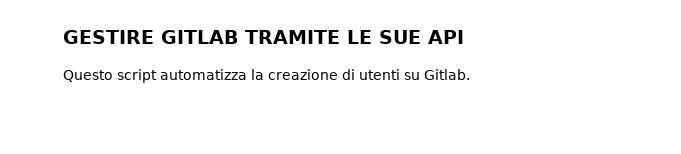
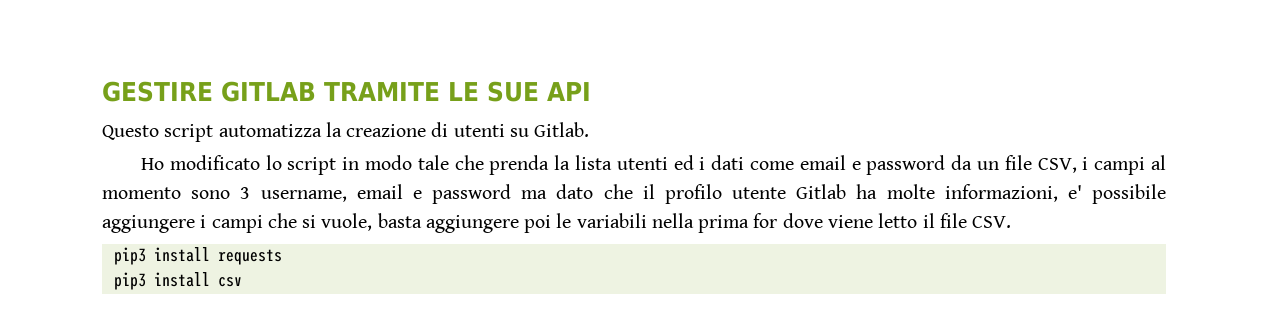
+ Ho modificato lo script in modo tale che prenda la lista utenti ed i dati come email e password da un file CSV, i campi al momento sono 3 username, email e password ma dato che il profilo utente Gitlab ha molte informazioni, e' possibile aggiungere i campi che si vuole, basta aggiungere poi le variabili nella prima for dove viene letto il file CSV.
+ pip3 install requests
+ pip3 install csv

